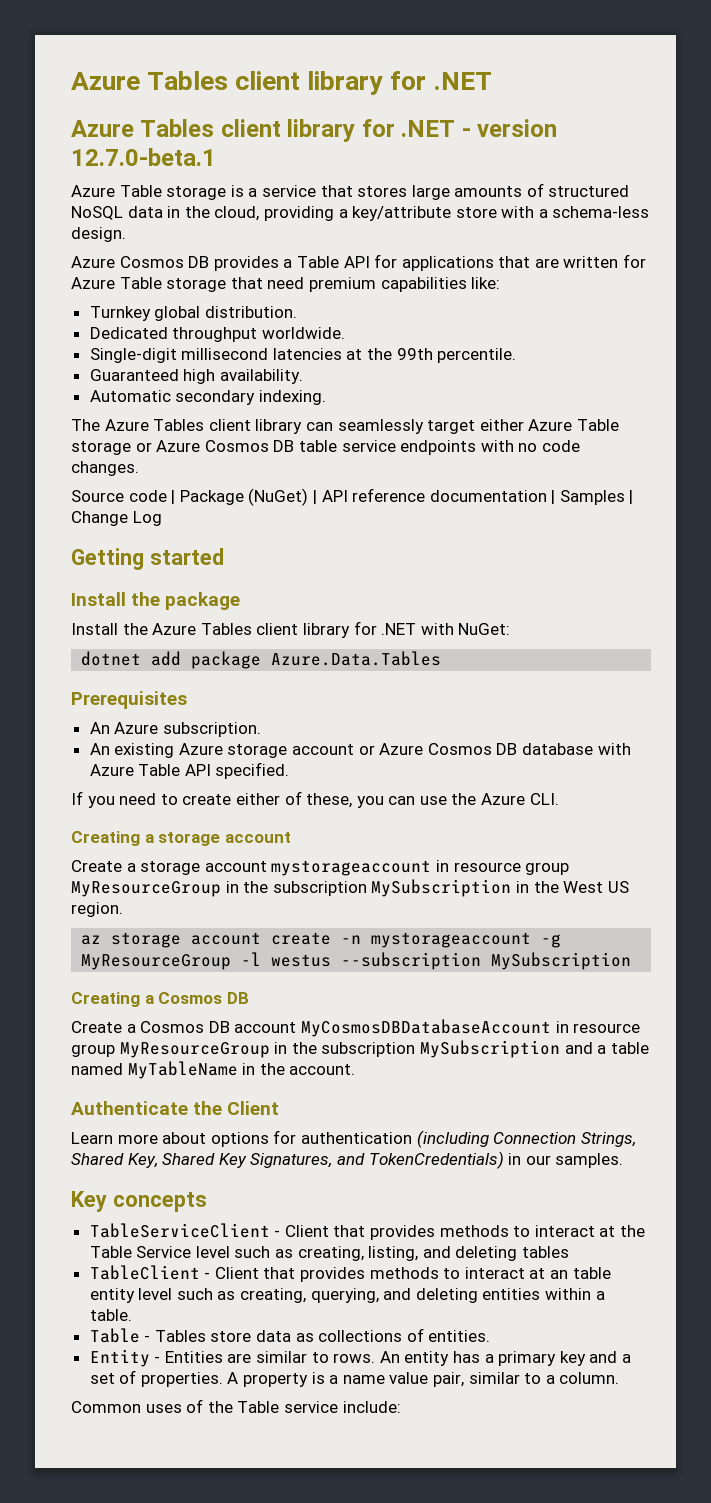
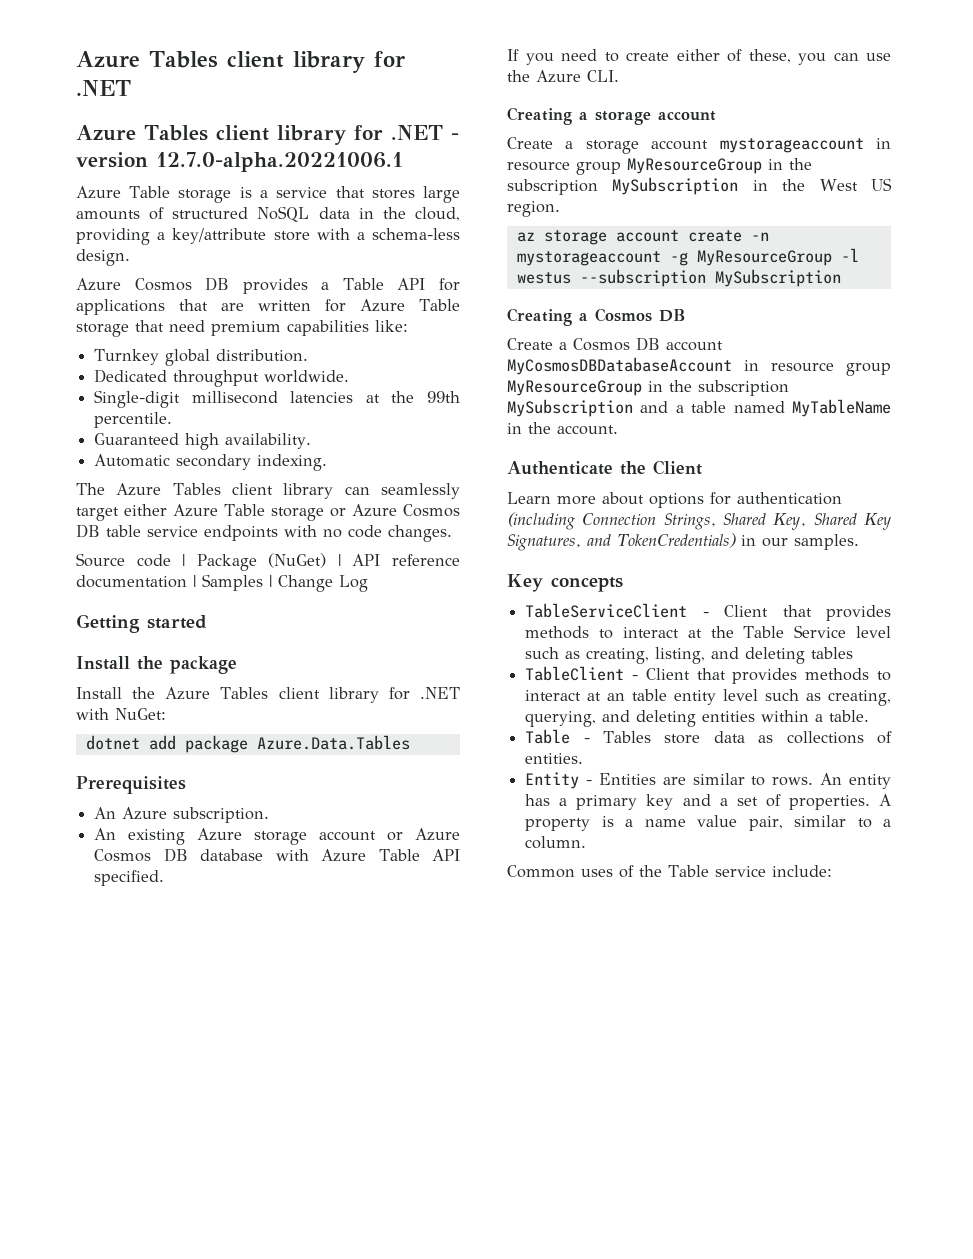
- Azure Tables client library for .NET - version 12.7.0-beta.1
+ Azure Tables client library for .NET - version 12.7.0-alpha.20221006.1

